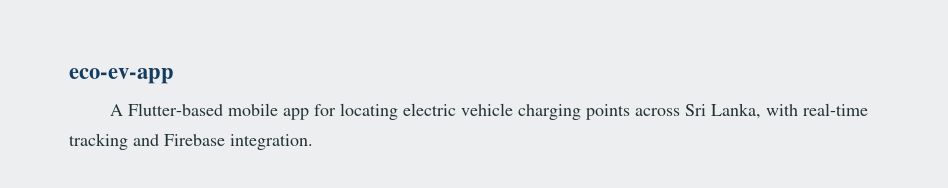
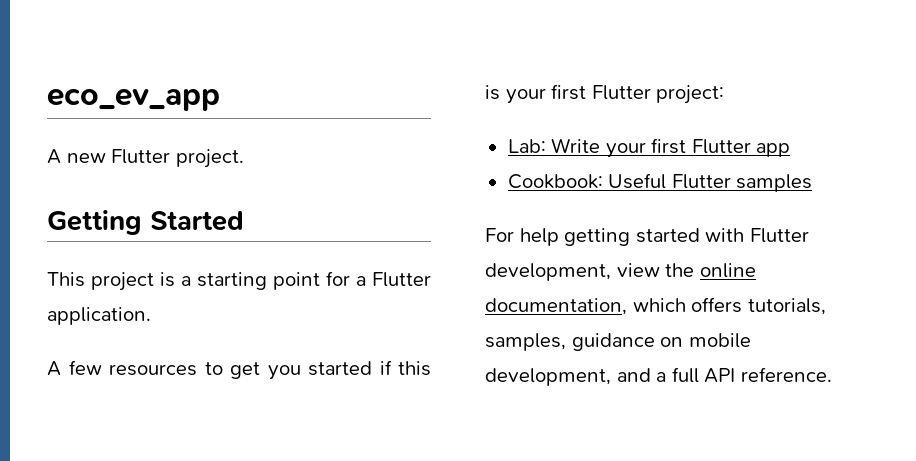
- eco-ev-app
- A Flutter-based mobile app for locating electric vehicle charging points across Sri Lanka, with real-time tracking and Firebase integration.
+ eco_ev_app
+ A new Flutter project.
+ Getting Started
+ This project is a starting point for a Flutter application.
+ A few resources to get you started if this is your first Flutter project:
+ Lab: Write your first Flutter app
+ Cookbook: Useful Flutter samples
+ For help getting started with Flutter development, view the online documentation, which offers tutorials, samples, guidance on mobile development, and a full API reference.

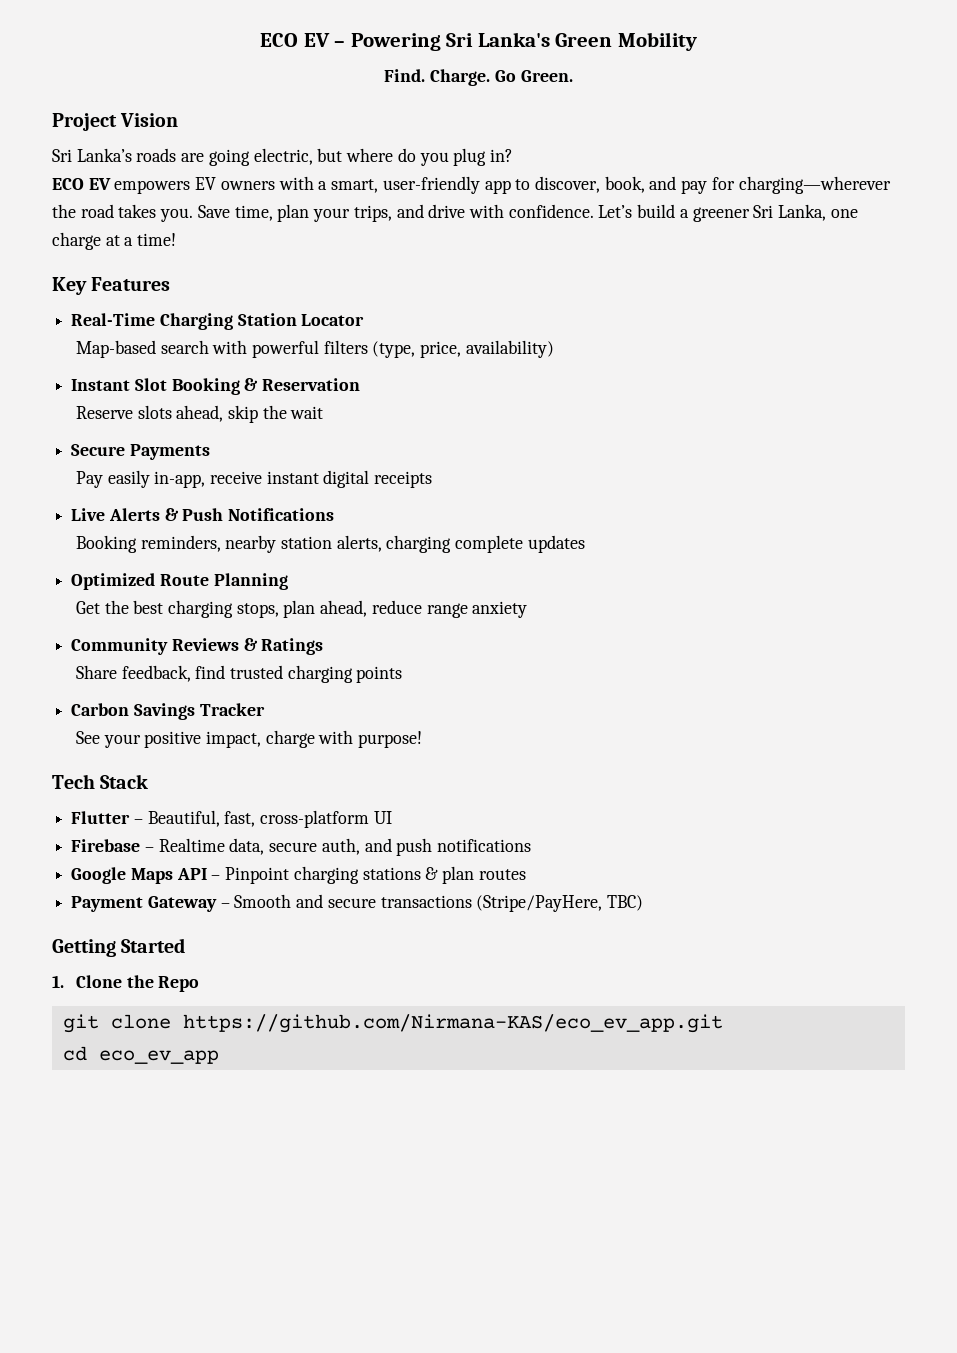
- eco_ev_app
- A new Flutter project.
+ ECO EV – Powering Sri Lanka's Green Mobility
+ Find. Charge. Go Green.
+ Project Vision
+ Sri Lanka’s roads are going electric, but where do you plug in?
+ ECO EV empowers EV owners with a smart, user-friendly app to discover, book, and pay for charging—wherever the road takes you. Save time, plan your trips, and drive with confidence. Let’s build a greener Sri Lanka, one charge at a time!
+ Key Features
+ Real-Time Charging Station Locator
+ Map-based search with powerful filters (type, price, availability)
+ Instant Slot Booking & Reservation
+ Reserve slots ahead, skip the wait
+ Secure Payments
+ Pay easily in-app, receive instant digital receipts
+ Live Alerts & Push Notifications
+ Booking reminders, nearby station alerts, charging complete updates
+ Optimized Route Planning
+ Get the best charging stops, plan ahead, reduce range anxiety
+ Community Reviews & Ratings
+ Share feedback, find trusted charging points
+ Carbon Savings Tracker
+ See your positive impact, charge with purpose!
+ Tech Stack
+ Flutter – Beautiful, fast, cross-platform UI
+ Firebase – Realtime data, secure auth, and push notifications
+ Google Maps API – Pinpoint charging stations & plan routes
+ Payment Gateway – Smooth and secure transactions (Stripe/PayHere, TBC)
  Getting Started
- This project is a starting point for a Flutter application.
- A few resources to get you started if this is your first Flutter project:
- Lab: Write your first Flutter app
- Cookbook: Useful Flutter samples
- For help getting started with Flutter development, view the online documentation, which offers tutorials, samples, guidance on mobile development, and a full API reference.
+ 1. Clone the Repo
+ git clone https://github.com/Nirmana-KAS/eco_ev_app.git
+ cd eco_ev_app

